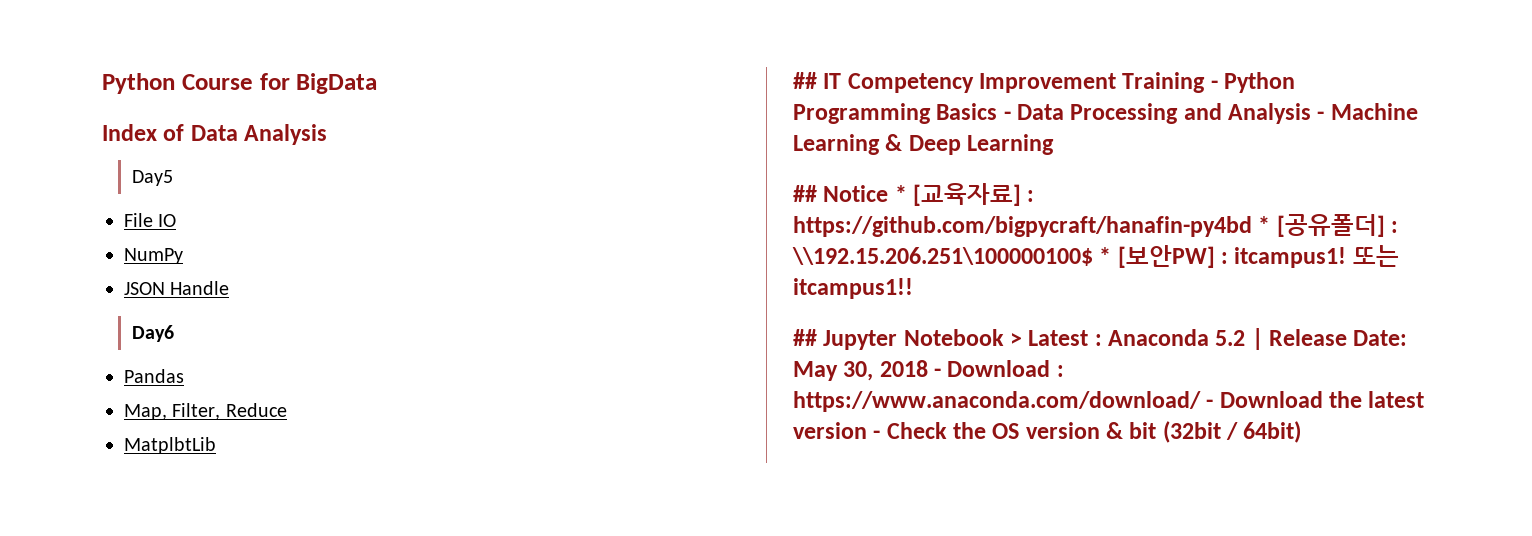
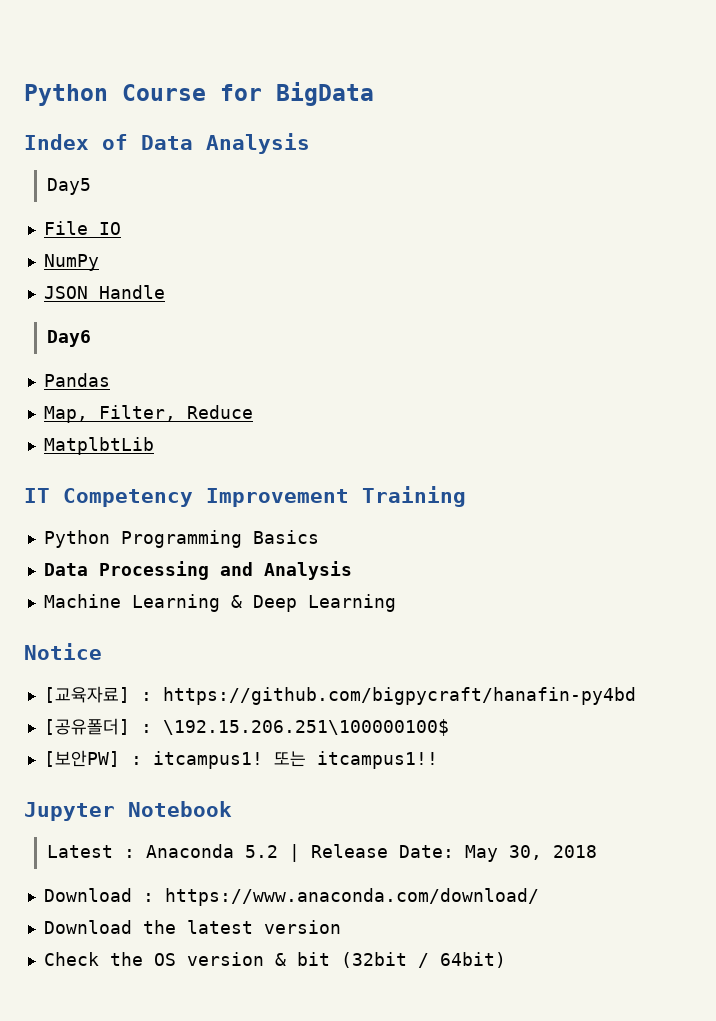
- ## IT Competency Improvement Training - Python Programming Basics - Data Processing and Analysis - Machine Learning & Deep Learning
+ IT Competency Improvement Training
+ Python Programming Basics
+ Data Processing and Analysis
+ Machine Learning & Deep Learning
- ## Notice * [교육자료] : https://github.com/bigpycraft/hanafin-py4bd * [공유폴더] : \\192.15.206.251\100000100$ * [보안PW] : itcampus1!
+ Notice
+ [교육자료] : https://github.com/bigpycraft/hanafin-py4bd
+ [공유폴더] : \192.15.206.251\100000100$
+ [보안PW] : itcampus1!
- ## Jupyter Notebook > Latest : Anaconda 5.2 | Release Date: May 30, 2018 - Download : https://www.anaconda.com/download/ - Download the latest version - Check the OS version & bit (32bit / 64bit)
+ Jupyter Notebook
+ Latest : Anaconda 5.2 | Release Date: May 30, 2018
+ Download : https://www.anaconda.com/download/
+ Download the latest version
+ Check the OS version & bit (32bit / 64bit)

